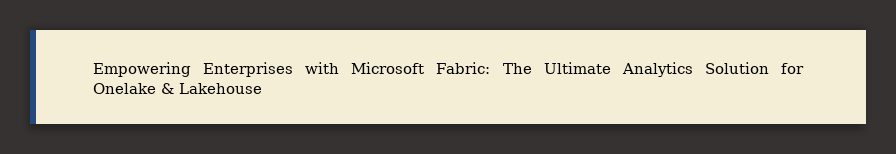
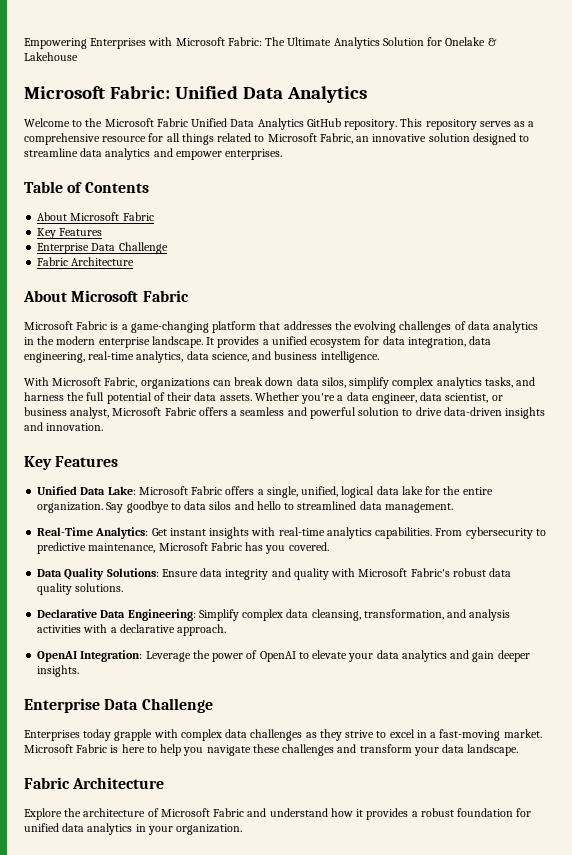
+ Microsoft Fabric: Unified Data Analytics
+ Welcome to the Microsoft Fabric Unified Data Analytics GitHub repository. This repository serves as a comprehensive resource for all things related to Microsoft Fabric, an innovative solution designed to streamline data analytics and empower enterprises.
+ Table of Contents
+ About Microsoft Fabric
+ Key Features
+ Enterprise Data Challenge
+ Fabric Architecture
+ About Microsoft Fabric
+ Microsoft Fabric is a game-changing platform that addresses the evolving challenges of data analytics in the modern enterprise landscape. It provides a unified ecosystem for data integration, data engineering, real-time analytics, data science, and business intelligence.
+ With Microsoft Fabric, organizations can break down data silos, simplify complex analytics tasks, and harness the full potential of their data assets. Whether you're a data engineer, data scientist, or business analyst, Microsoft Fabric offers a seamless and powerful solution to drive data-driven insights and innovation.
+ Key Features
+ Unified Data Lake: Microsoft Fabric offers a single, unified, logical data lake for the entire organization. Say goodbye to data silos and hello to streamlined data management.
+ Real-Time Analytics: Get instant insights with real-time analytics capabilities. From cybersecurity to predictive maintenance, Microsoft Fabric has you covered.
+ Data Quality Solutions: Ensure data integrity and quality with Microsoft Fabric's robust data quality solutions.
+ Declarative Data Engineering: Simplify complex data cleansing, transformation, and analysis activities with a declarative approach.
+ OpenAI Integration: Leverage the power of OpenAI to elevate your data analytics and gain deeper insights.
+ Enterprise Data Challenge
+ Enterprises today grapple with complex data challenges as they strive to excel in a fast-moving market. Microsoft Fabric is here to help you navigate these challenges and transform your data landscape.
+ Fabric Architecture
+ Explore the architecture of Microsoft Fabric and understand how it provides a robust foundation for unified data analytics in your organization.

